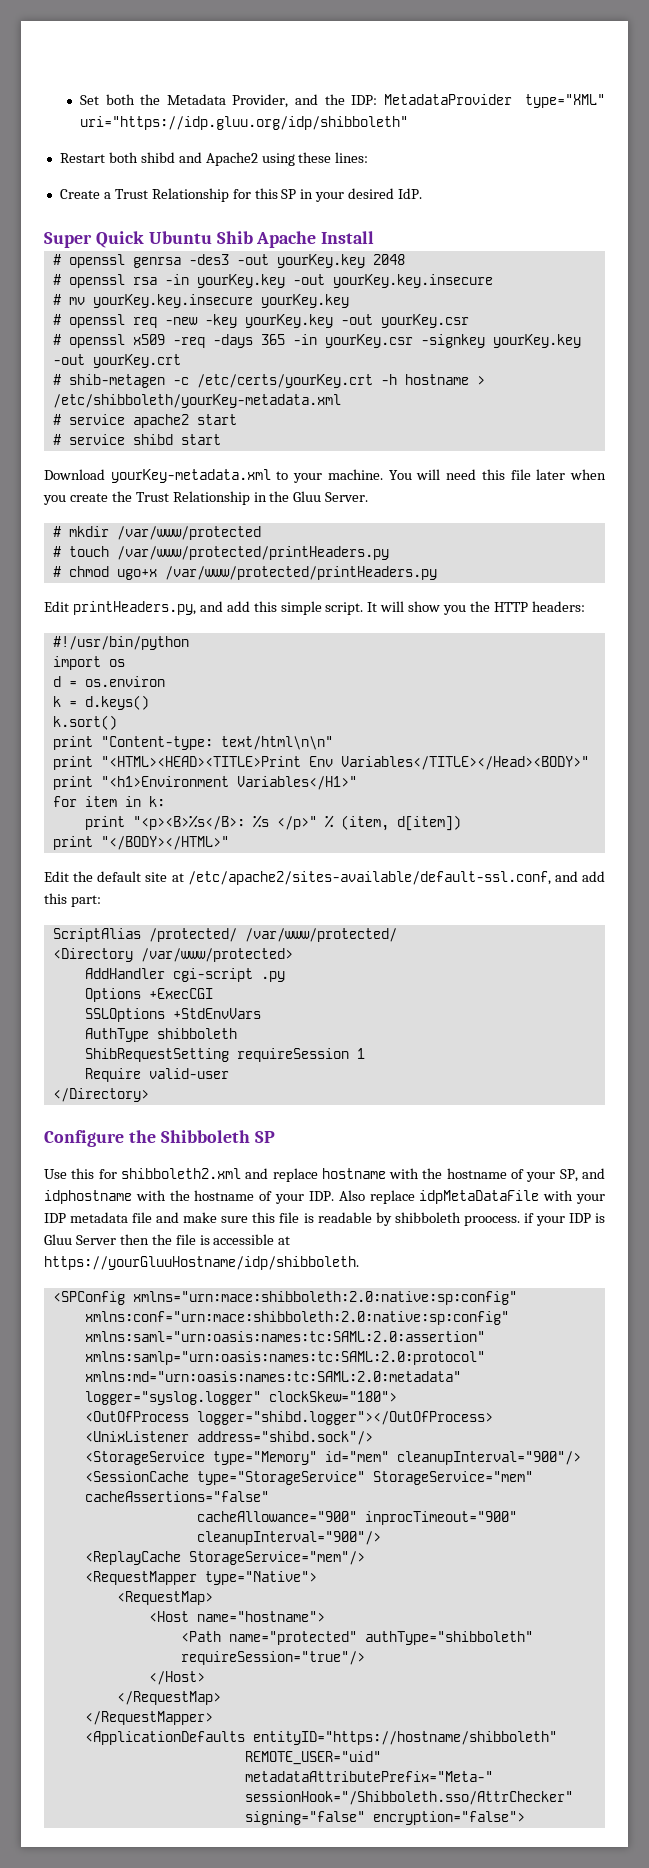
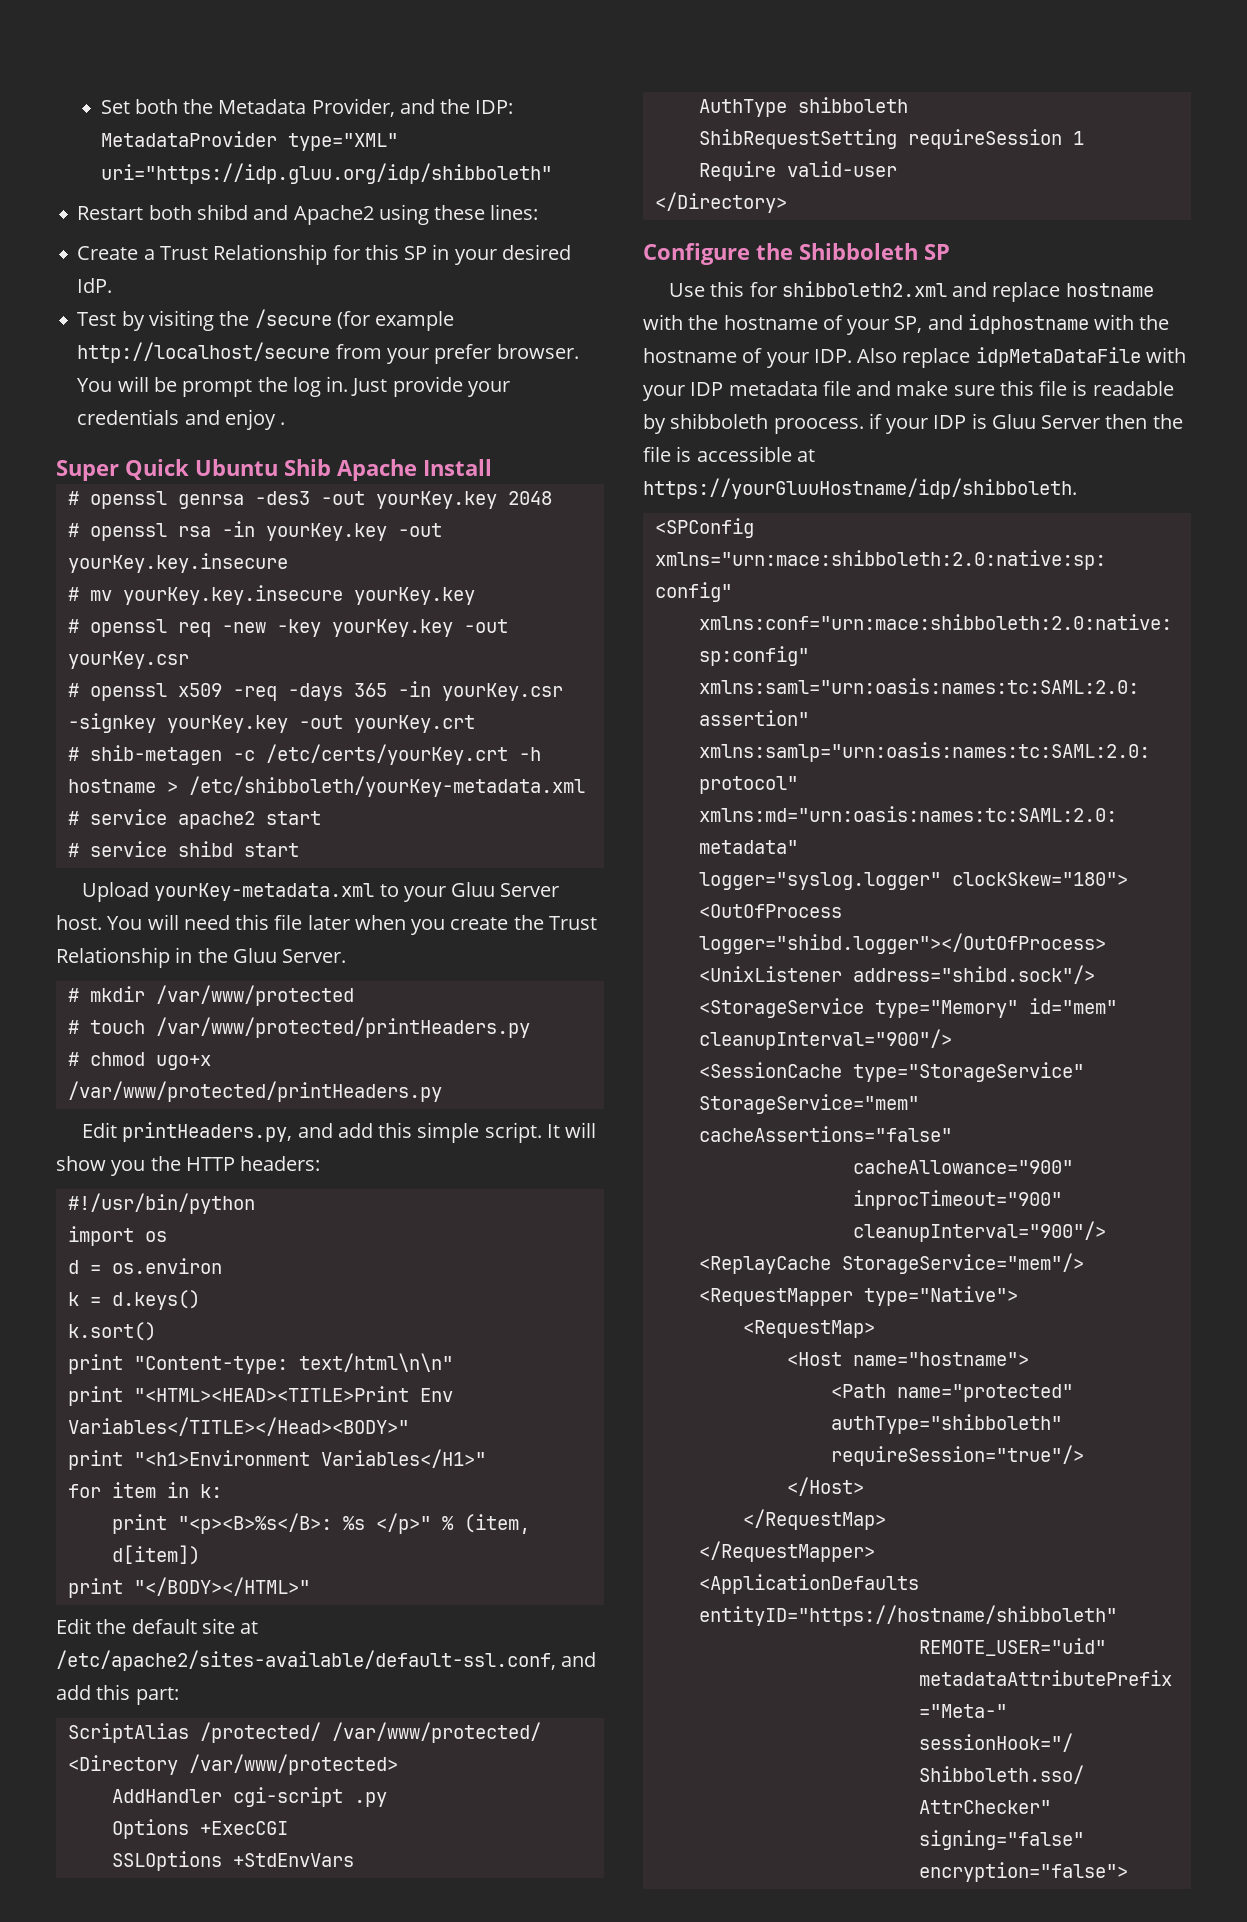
+ Test by visiting the /secure (for example http://localhost/secure from your prefer browser. You will be prompt the log in. Just provide your credentials and enjoy .
- Download yourKey-metadata.xml to your machine.
+ Upload yourKey-metadata.xml to your Gluu Server host.

